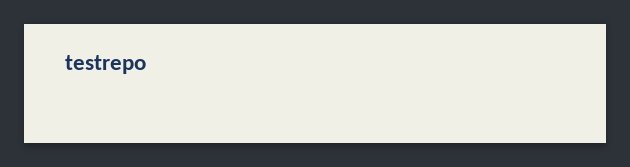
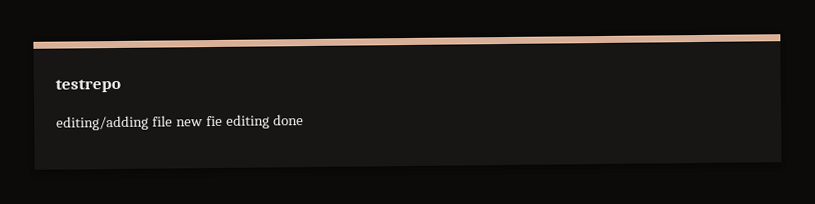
+ editing/adding file new fie editing done

